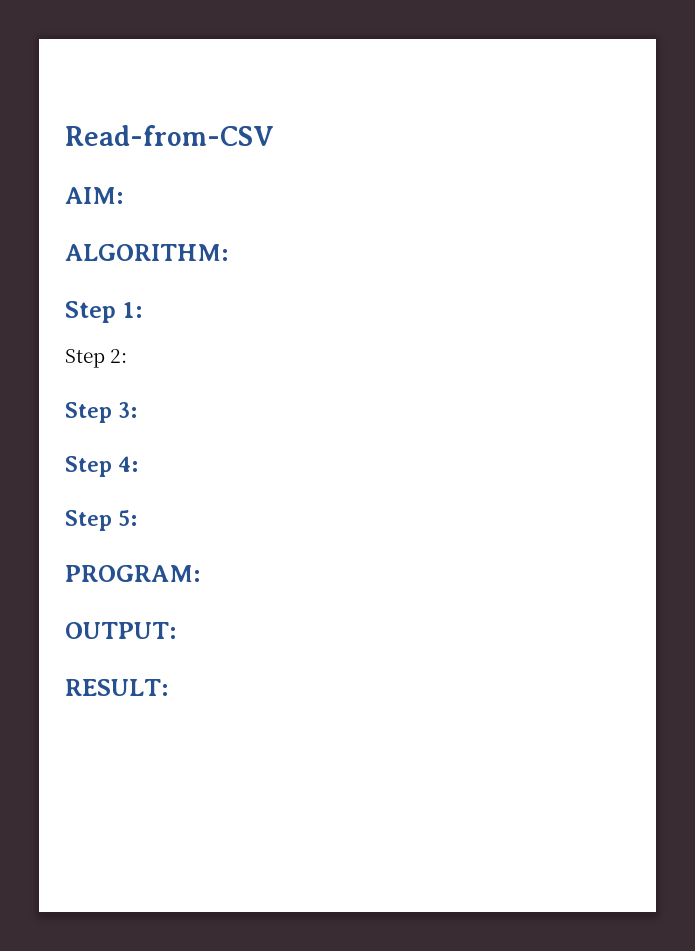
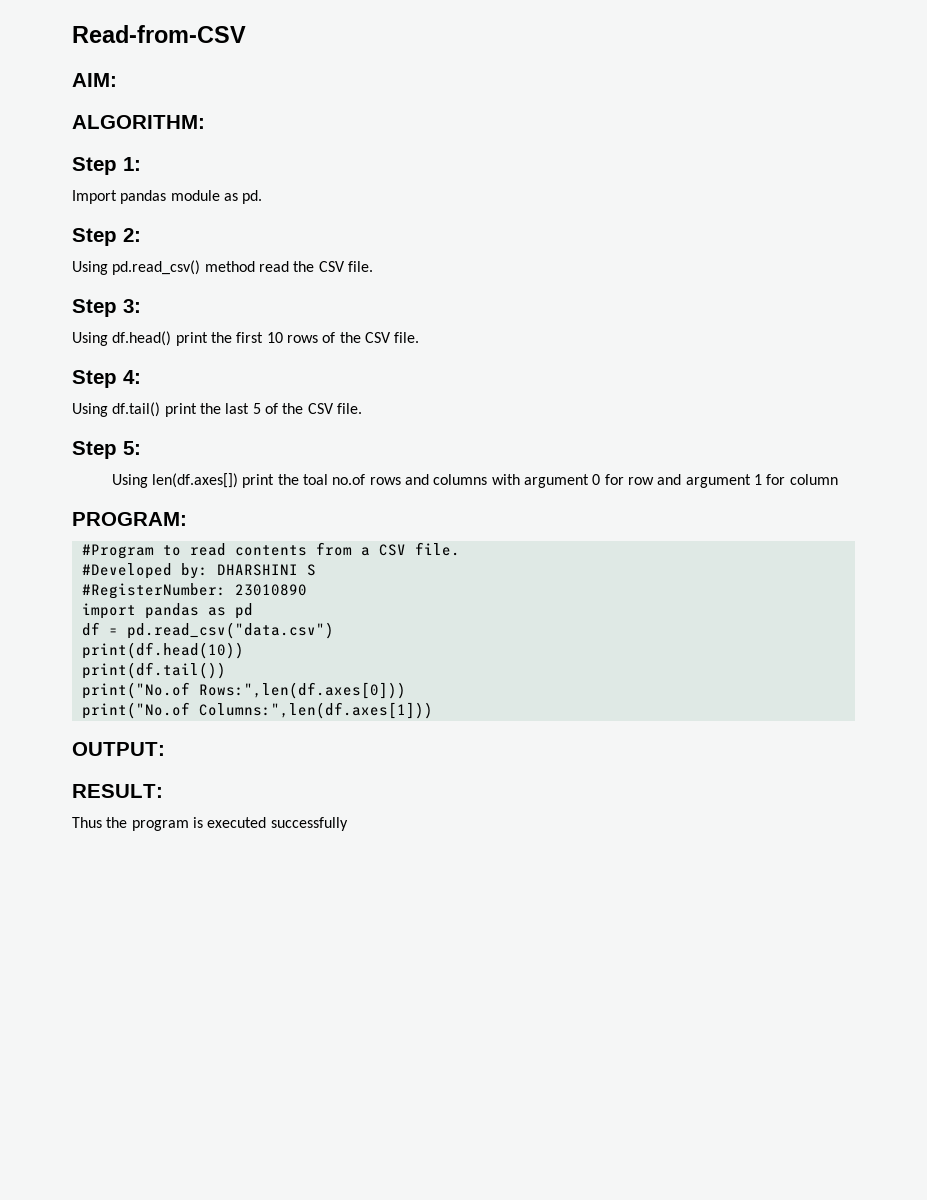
+ Import pandas module as pd.
  Step 2:
+ Using pd.read_csv() method read the CSV file.
  Step 3:
+ Using df.head() print the first 10 rows of the CSV file.
  Step 4:
+ Using df.tail() print the last 5 of the CSV file.
  Step 5:
+ Using len(df.axes[]) print the toal no.of rows and columns with argument 0 for row and argument 1 for column
  PROGRAM:
+ #Program to read contents from a CSV file.
+ #Developed by: DHARSHINI S
+ #RegisterNumber: 23010890
+ import pandas as pd
+ df = pd.read_csv("data.csv")
+ print(df.head(10))
+ print(df.tail())
+ print("No.of Rows:",len(df.axes[0]))
+ print("No.of Columns:",len(df.axes[1]))
  OUTPUT:
  RESULT:
+ Thus the program is executed successfully

